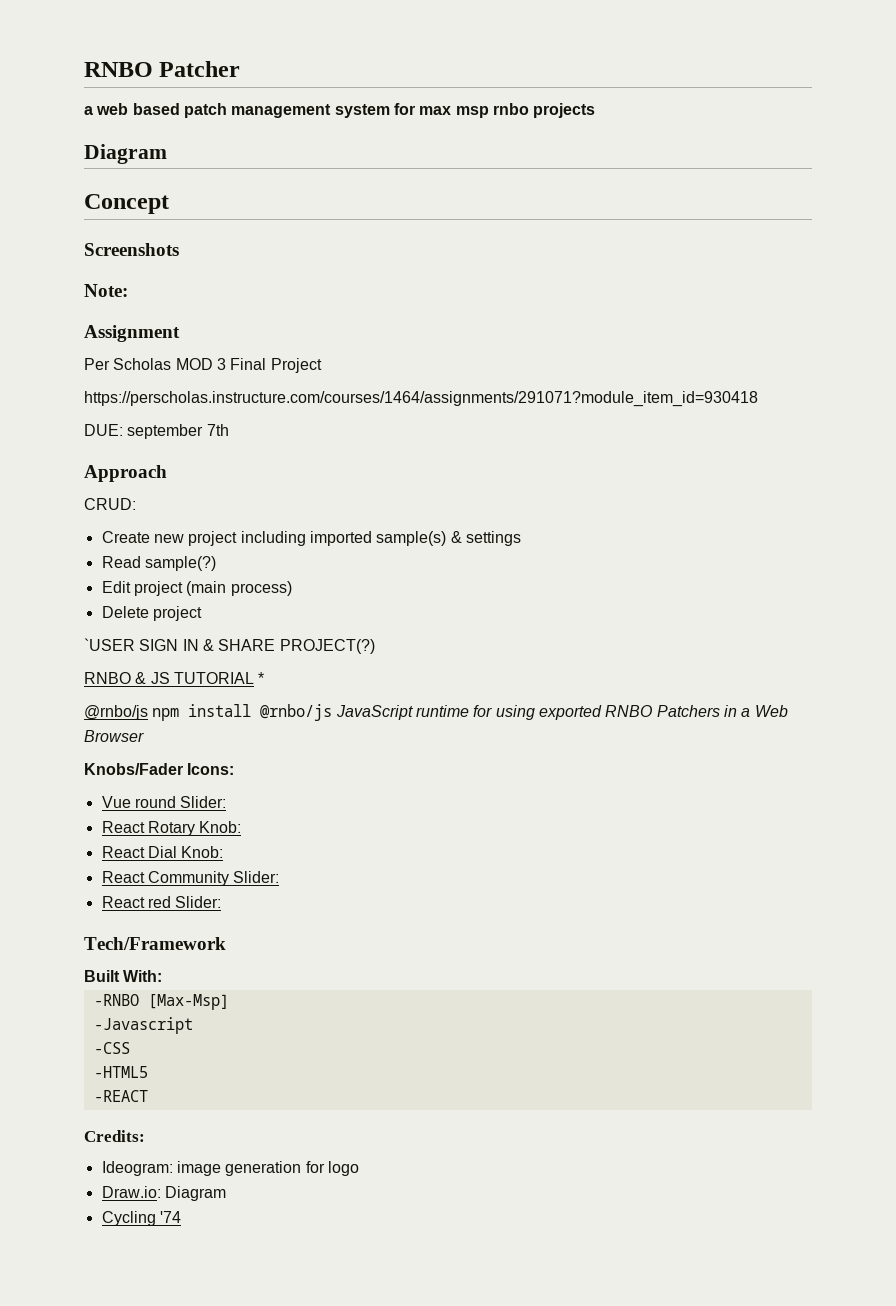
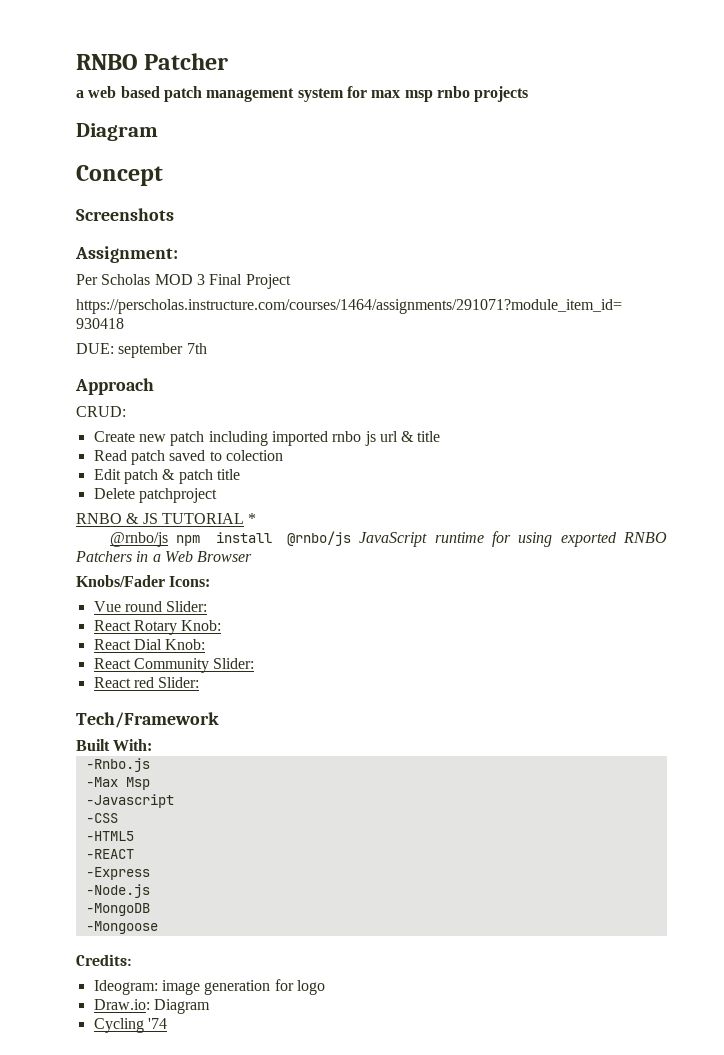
- Note:
- Assignment
+ Assignment:
- Create new project including imported sample(s) & settings
- Read sample(?)
- Edit project (main process)
- Delete project
- `USER SIGN IN & SHARE PROJECT(?)
+ Create new patch including imported rnbo js url & title
+ Read patch saved to colection
+ Edit patch & patch title
+ Delete patchproject
- -RNBO [Max-Msp]
+ -Rnbo.js
+ -Max Msp
+ -Express
+ -Node.js
+ -MongoDB
+ -Mongoose

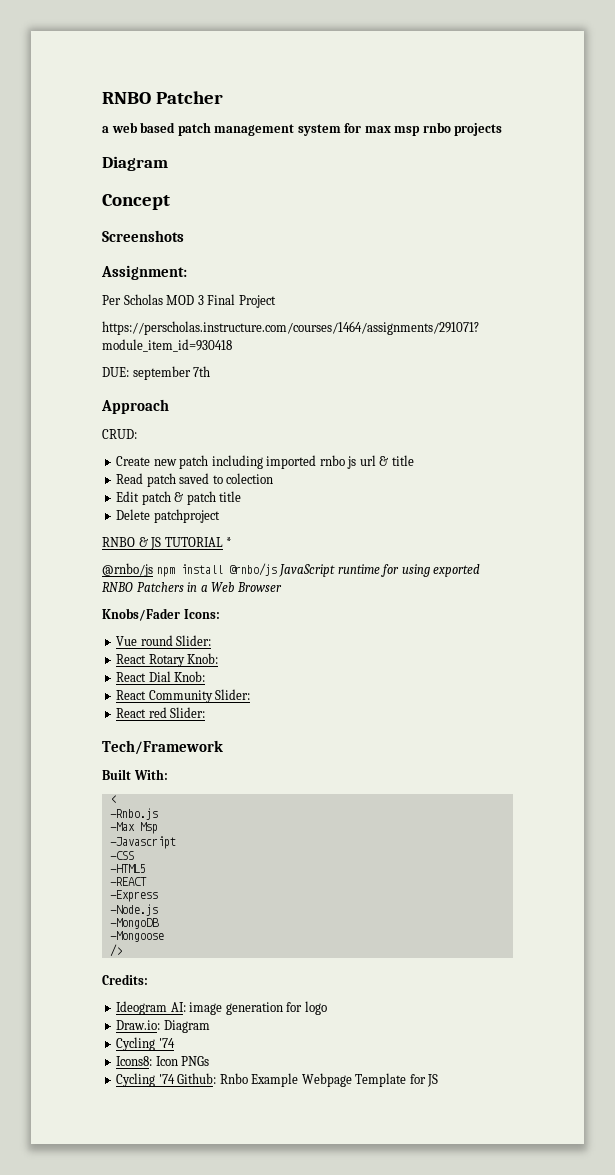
+ <
+ />
- Ideogram: image generation for logo
+ Ideogram AI: image generation for logo
+ Icons8: Icon PNGs
+ Cycling '74 Github: Rnbo Example Webpage Template for JS

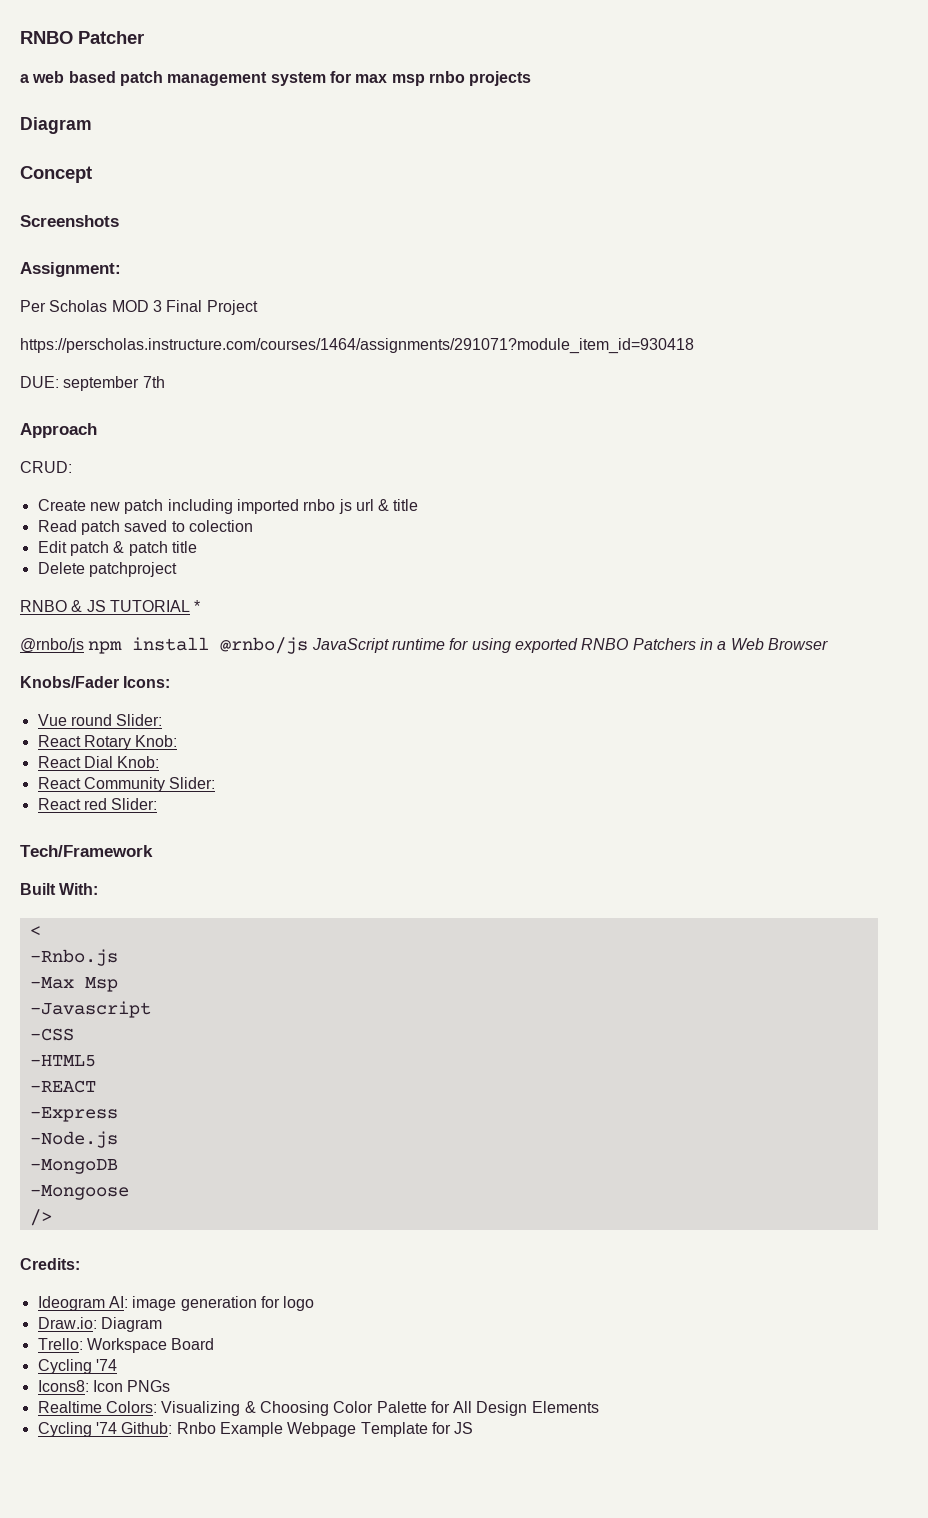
+ Trello: Workspace Board
+ Realtime Colors: Visualizing & Choosing Color Palette for All Design Elements

